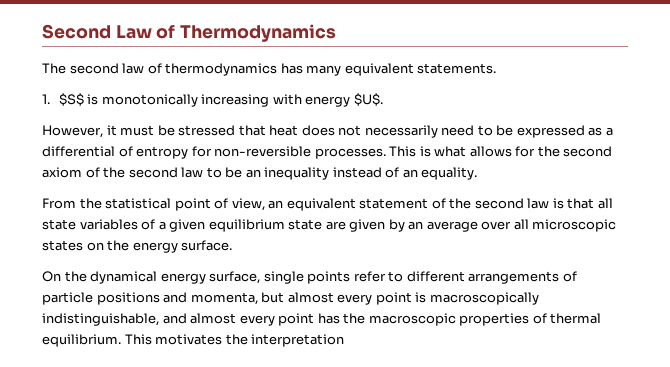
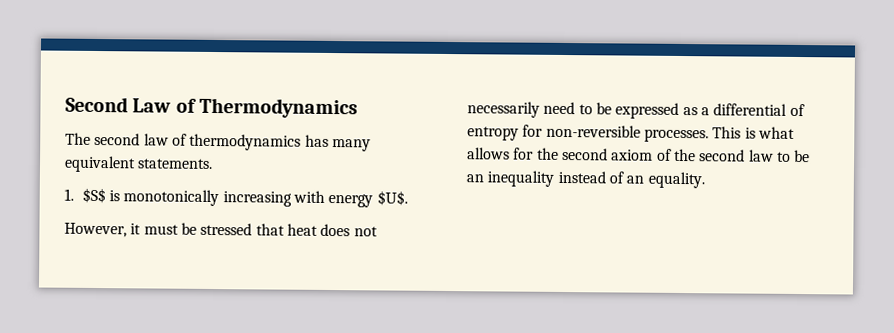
- From the statistical point of view, an equivalent statement of the second law is that all state variables of a given equilibrium state are given by an average over all microscopic states on the energy surface.
- On the dynamical energy surface, single points refer to different arrangements of particle positions and momenta, but almost every point is macroscopically indistinguishable, and almost every point has the macroscopic properties of thermal equilibrium. This motivates the interpretation

